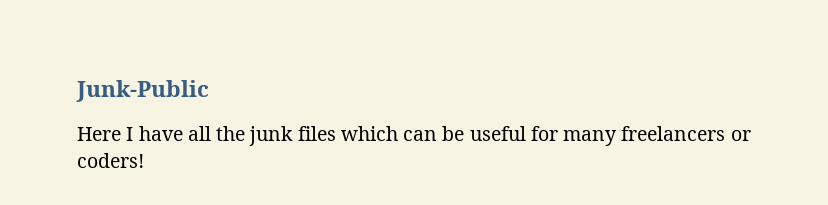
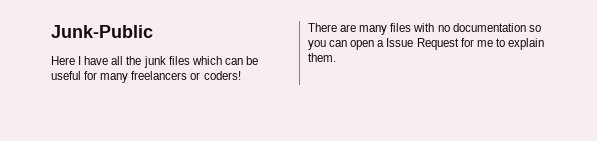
+ There are many files with no documentation so you can open a Issue Request for me to explain them.

